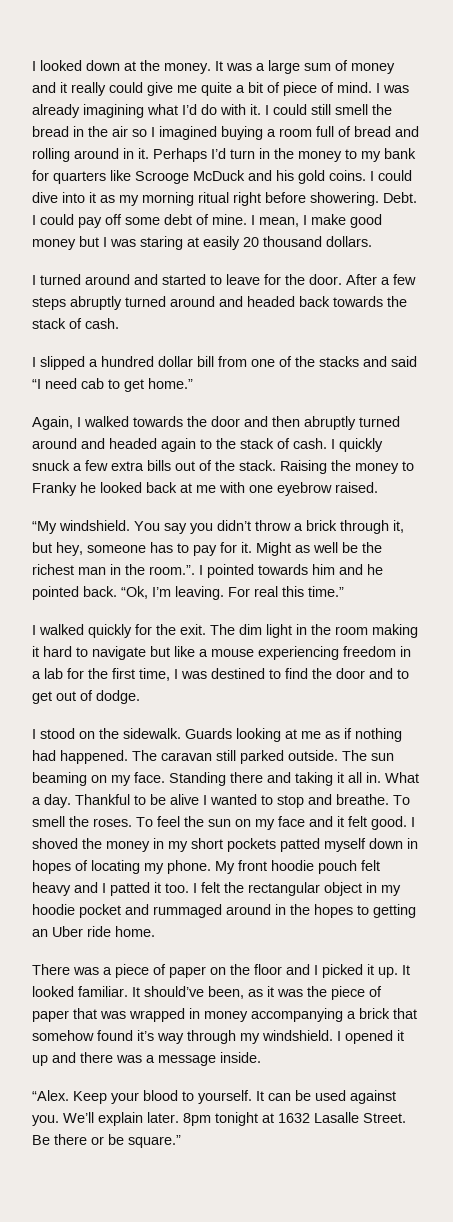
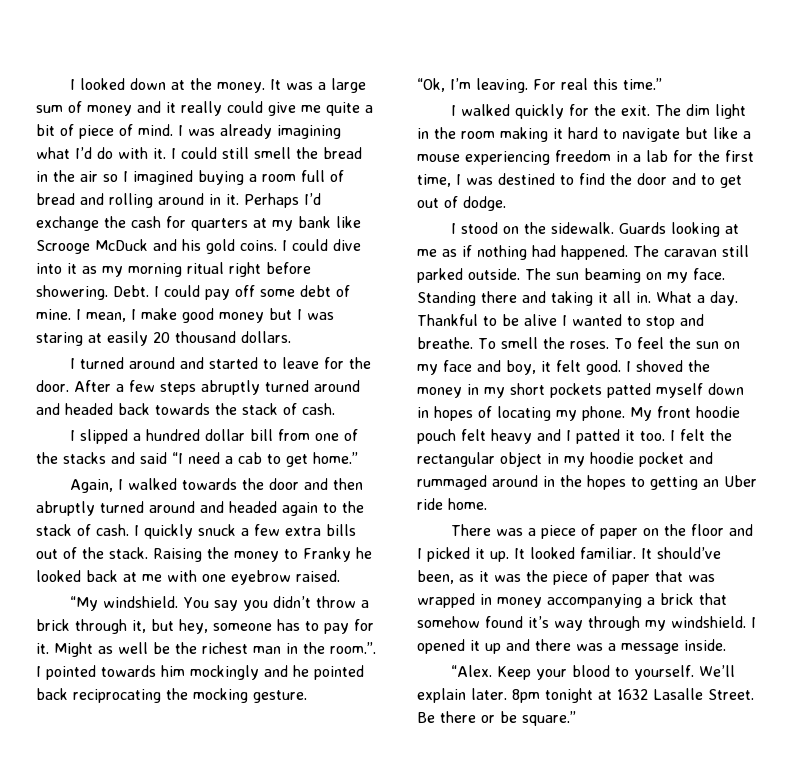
- Perhaps I’d turn in the money to my bank for quarters like Scrooge McDuck and his gold coins.
+ Perhaps I’d exchange the cash for quarters at my bank like Scrooge McDuck and his gold coins.
- I slipped a hundred dollar bill from one of the stacks and said “I need cab to get home.”
+ I slipped a hundred dollar bill from one of the stacks and said “I need a cab to get home.”
- Might as well be the richest man in the room.”. I pointed towards him and he pointed back. “Ok, I’m leaving.
+ Might as well be the richest man in the room.”. I pointed towards him mockingly and he pointed back reciprocating the mocking gesture.
+ “Ok, I’m leaving.
- To feel the sun on my face and it felt good.
+ To feel the sun on my face and boy, it felt good.
- It can be used against you.

